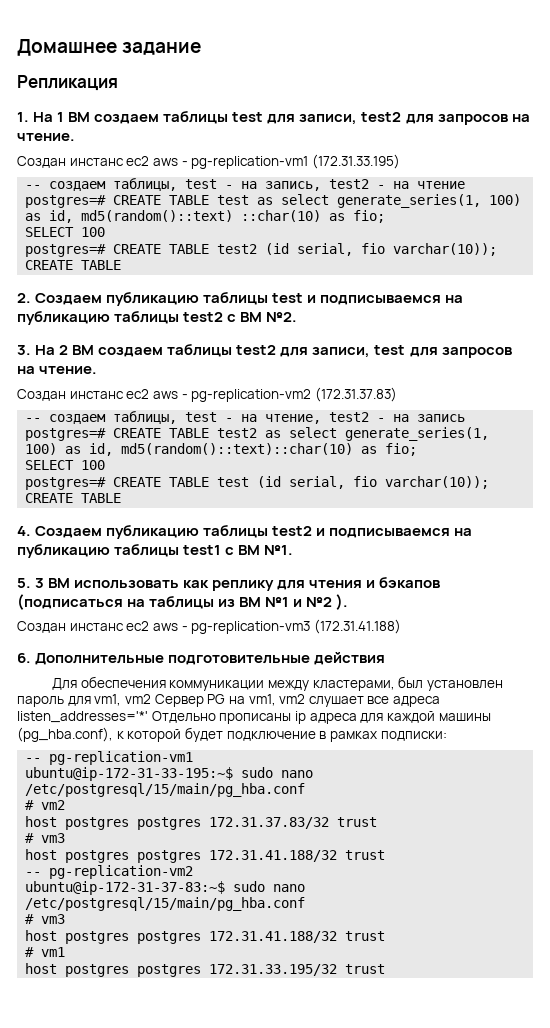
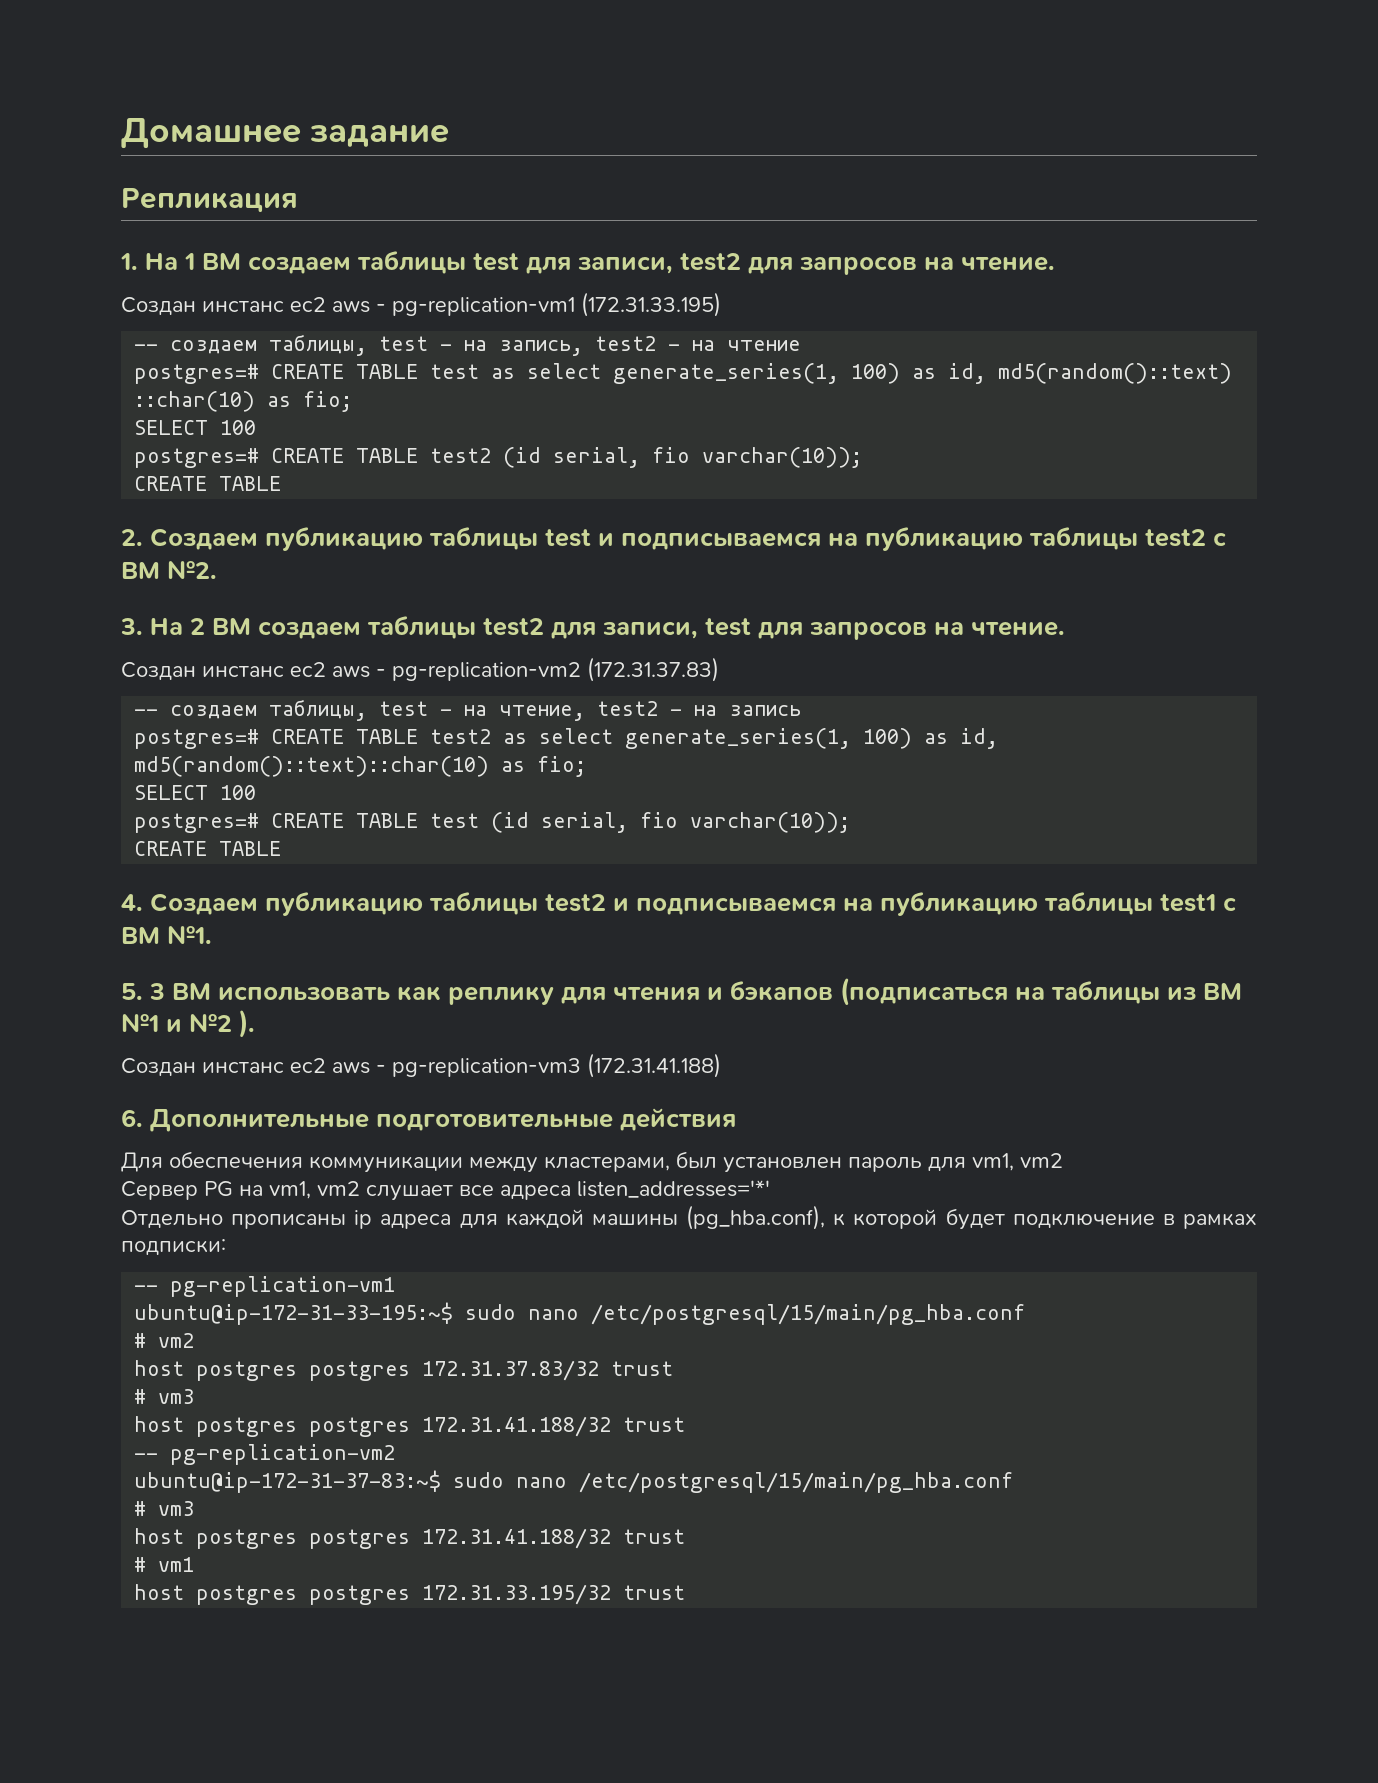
- Для обеспечения коммуникации между кластерами, был установлен пароль для vm1, vm2 Сервер PG на vm1, vm2 слушает все адреса listen_addresses='*' Отдельно прописаны ip адреса для каждой машины (pg_hba.conf), к которой будет подключение в рамках подписки:
+ Для обеспечения коммуникации между кластерами, был установлен пароль для vm1, vm2
+ Сервер PG на vm1, vm2 слушает все адреса listen_addresses='*'
+ Отдельно прописаны ip адреса для каждой машины (pg_hba.conf), к которой будет подключение в рамках подписки:

